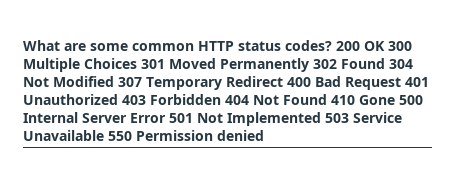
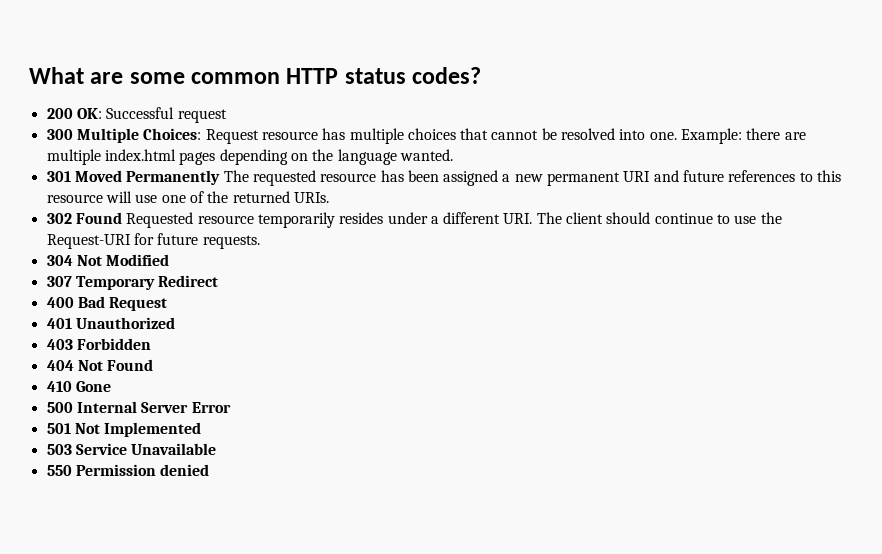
- What are some common HTTP status codes? 200 OK 300 Multiple Choices 301 Moved Permanently 302 Found 304 Not Modified 307 Temporary Redirect 400 Bad Request 401 Unauthorized 403 Forbidden 404 Not Found 410 Gone 500 Internal Server Error 501 Not Implemented 503 Service Unavailable 550 Permission denied
+ What are some common HTTP status codes?
+ 200 OK: Successful request
+ 300 Multiple Choices: Request resource has multiple choices that cannot be resolved into one. Example: there are multiple index.html pages depending on the language wanted.
+ 301 Moved Permanently The requested resource has been assigned a new permanent URI and future references to this resource will use one of the returned URIs.
+ 302 Found Requested resource temporarily resides under a different URI. The client should continue to use the Request-URI for future requests.
+ 304 Not Modified
+ 307 Temporary Redirect
+ 400 Bad Request
+ 401 Unauthorized
+ 403 Forbidden
+ 404 Not Found
+ 410 Gone
+ 500 Internal Server Error
+ 501 Not Implemented
+ 503 Service Unavailable
+ 550 Permission denied

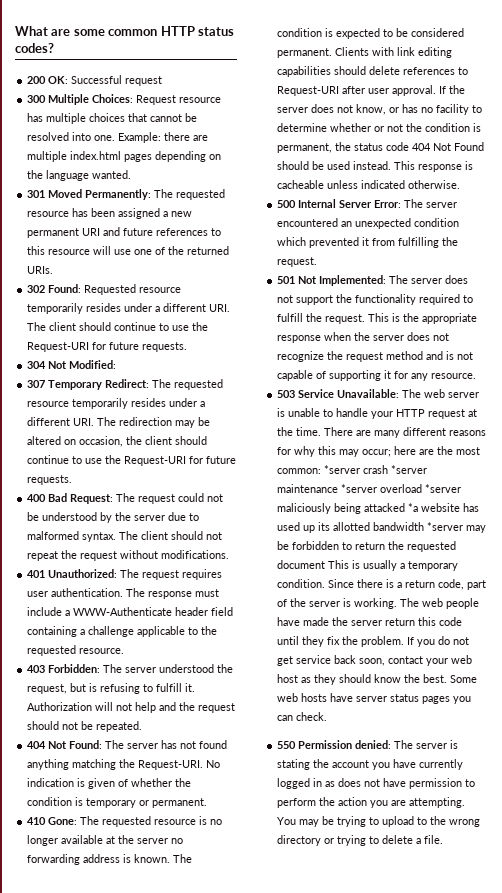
- 301 Moved Permanently The requested resource has been assigned a new permanent URI and future references to this resource will use one of the returned URIs.
+ 301 Moved Permanently: The requested resource has been assigned a new permanent URI and future references to this resource will use one of the returned URIs.
- 302 Found Requested resource temporarily resides under a different URI. The client should continue to use the Request-URI for future requests.
+ 302 Found: Requested resource temporarily resides under a different URI. The client should continue to use the Request-URI for future requests.
- 304 Not Modified
+ 304 Not Modified:
- 307 Temporary Redirect
- 400 Bad Request
- 401 Unauthorized
- 403 Forbidden
- 404 Not Found
- 410 Gone
- 500 Internal Server Error
- 501 Not Implemented
- 503 Service Unavailable
- 550 Permission denied
+ 307 Temporary Redirect: The requested resource temporarily resides under a different URI. The redirection may be altered on occasion, the client should continue to use the Request-URI for future requests.
+ 400 Bad Request: The request could not be understood by the server due to malformed syntax. The client should not repeat the request without modifications.
+ 401 Unauthorized: The request requires user authentication. The response must include a WWW-Authenticate header field containing a challenge applicable to the requested resource.
+ 403 Forbidden: The server understood the request, but is refusing to fulfill it. Authorization will not help and the request should not be repeated.
+ 404 Not Found: The server has not found anything matching the Request-URI. No indication is given of whether the condition is temporary or permanent.
+ 410 Gone: The requested resource is no longer available at the server no forwarding address is known. The condition is expected to be considered permanent. Clients with link editing capabilities should delete references to Request-URI after user approval. If the server does not know, or has no facility to determine whether or not the condition is permanent, the status code 404 Not Found should be used instead. This response is cacheable unless indicated otherwise.
+ 500 Internal Server Error: The server encountered an unexpected condition which prevented it from fulfilling the request.
+ 501 Not Implemented: The server does not support the functionality required to fulfill the request. This is the appropriate response when the server does not recognize the request method and is not capable of supporting it for any resource.
+ 503 Service Unavailable: The web server is unable to handle your HTTP request at the time. There are many different reasons for why this may occur; here are the most common: *server crash *server maintenance *server overload *server maliciously being attacked *a website has used up its allotted bandwidth *server may be forbidden to return the requested document This is usually a temporary condition. Since there is a return code, part of the server is working. The web people have made the server return this code until they fix the problem. If you do not get service back soon, contact your web host as they should know the best. Some web hosts have server status pages you can check.
+ 550 Permission denied: The server is stating the account you have currently logged in as does not have permission to perform the action you are attempting. You may be trying to upload to the wrong directory or trying to delete a file.

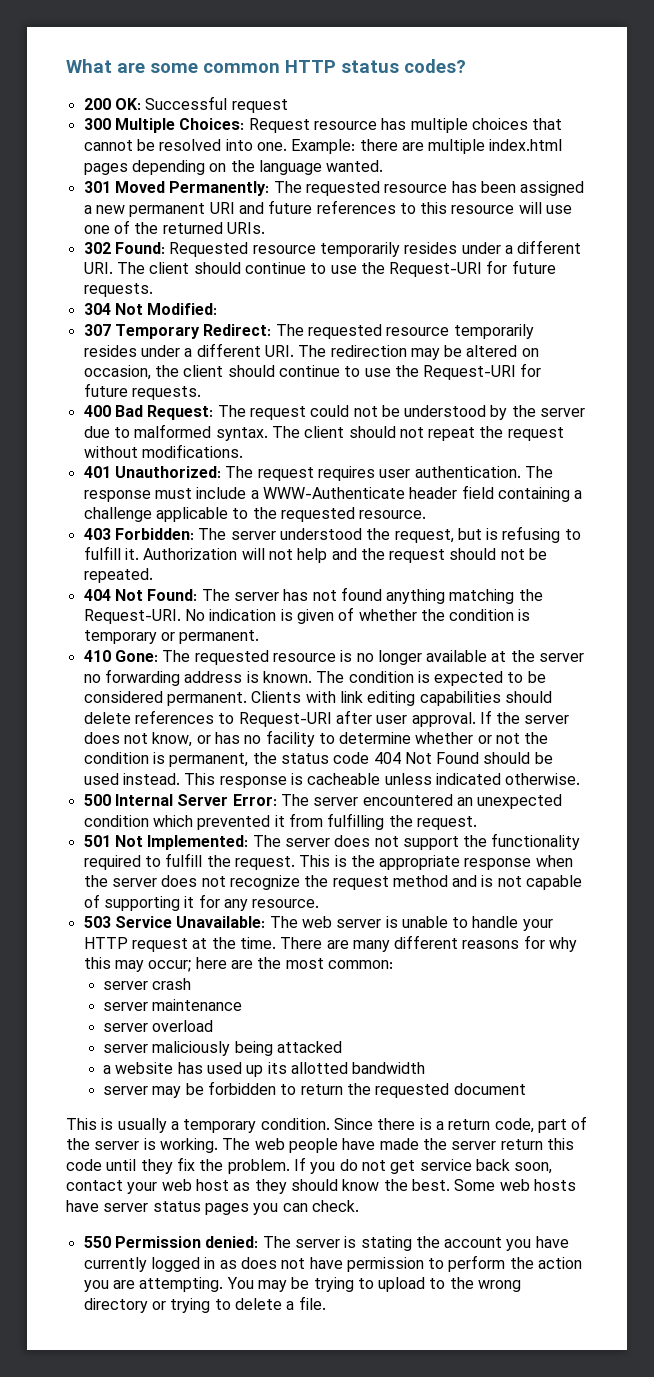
- There are many different reasons for why this may occur; here are the most common: *server crash *server maintenance *server overload *server maliciously being attacked *a website has used up its allotted bandwidth *server may be forbidden to return the requested document This is usually a temporary condition.
+ There are many different reasons for why this may occur; here are the most common:
+ server crash
+ server maintenance
+ server overload
+ server maliciously being attacked
+ a website has used up its allotted bandwidth
+ server may be forbidden to return the requested document
+ This is usually a temporary condition.

